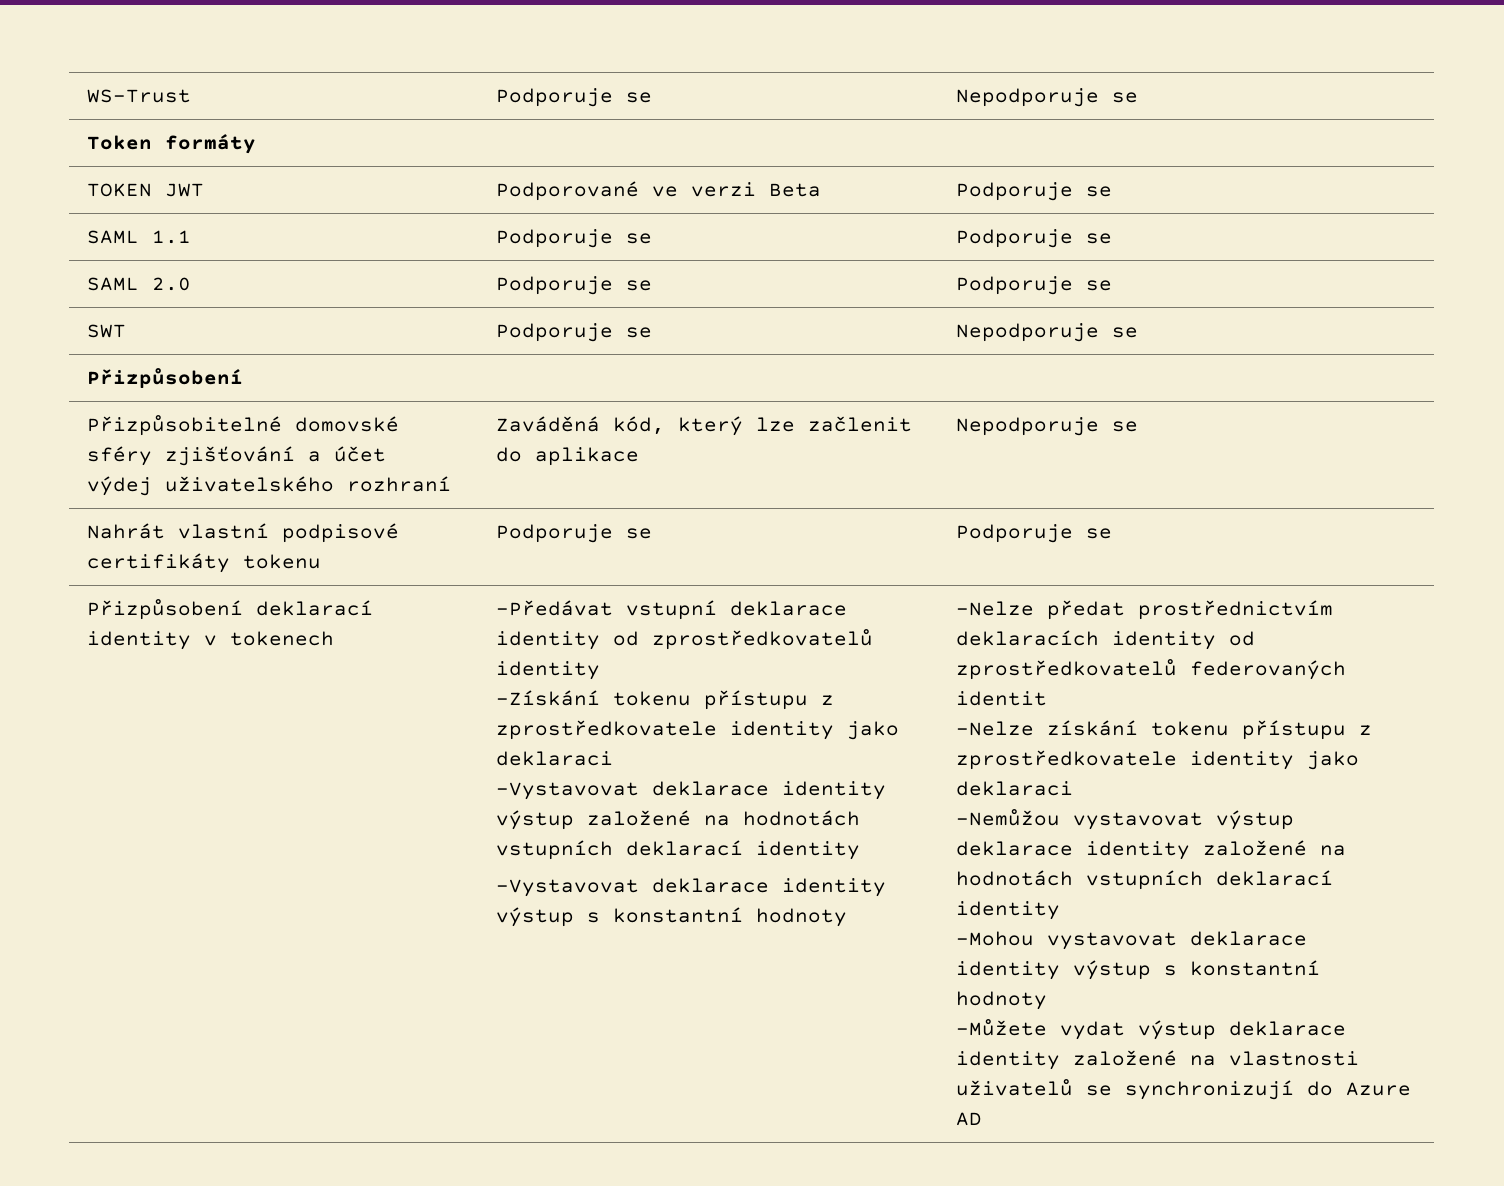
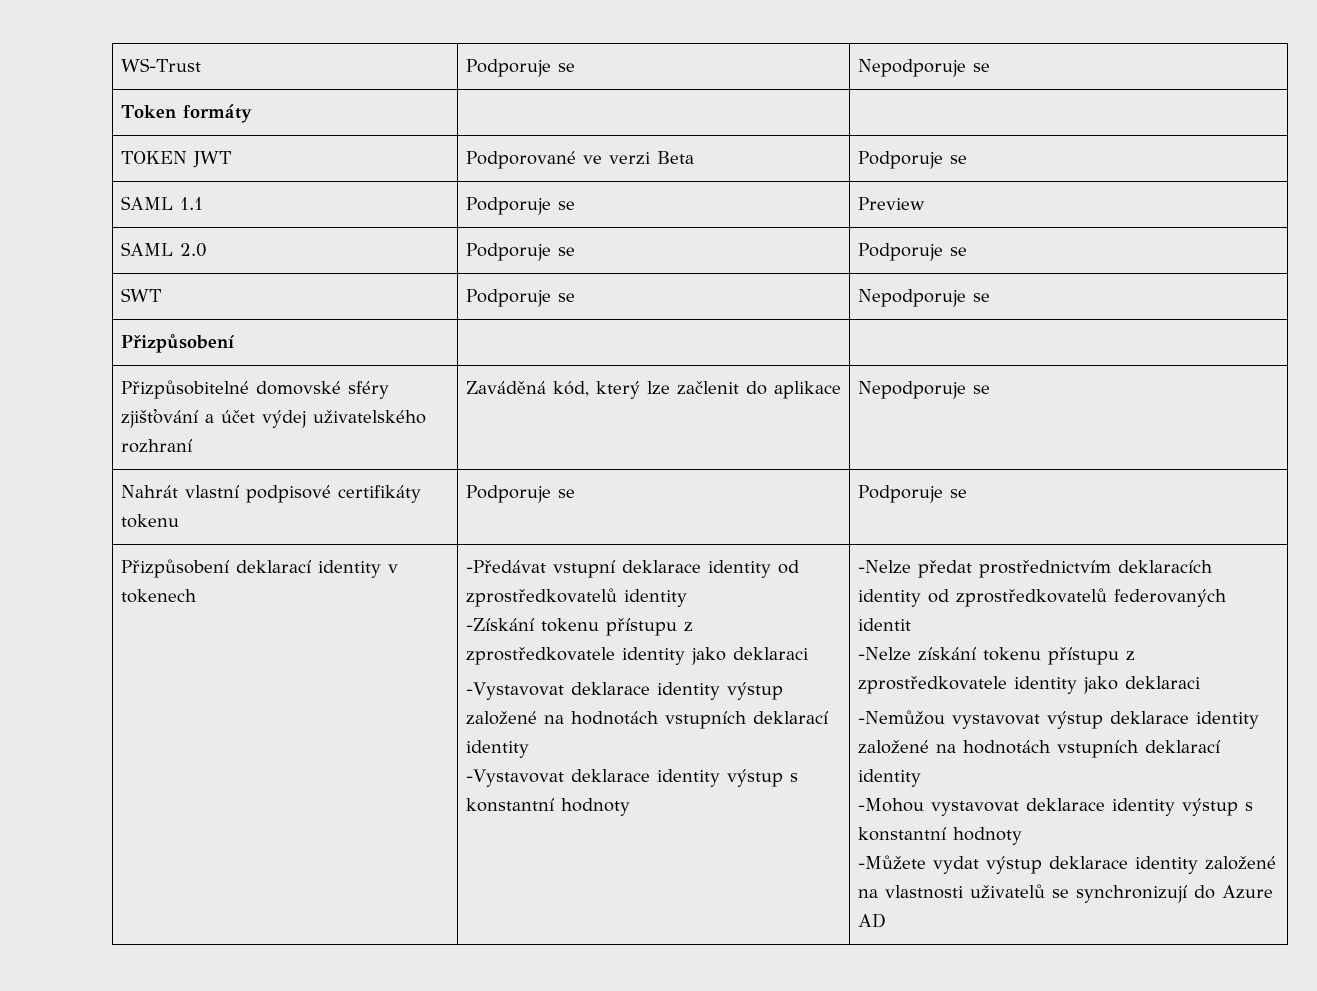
- SAML 1.1 | Podporuje se | Podporuje se
+ SAML 1.1 | Podporuje se | Preview

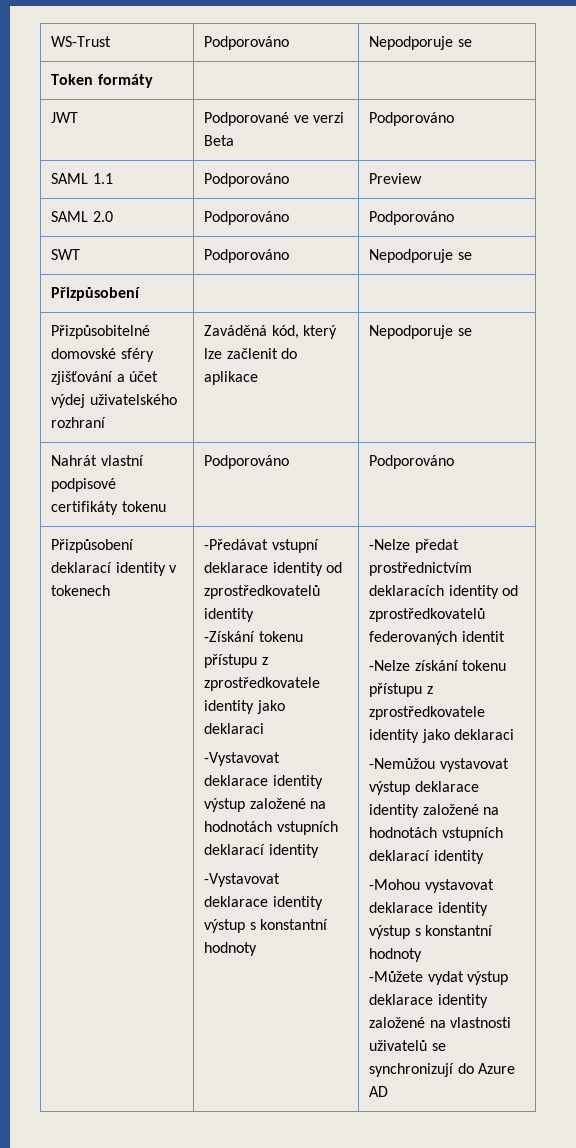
- WS-Trust | Podporuje se | Nepodporuje se
+ WS-Trust | Podporováno | Nepodporuje se
- TOKEN JWT | Podporované ve verzi Beta | Podporuje se
+ JWT | Podporované ve verzi Beta | Podporováno
- SAML 1.1 | Podporuje se | Preview
+ SAML 1.1 | Podporováno | Preview
- SAML 2.0 | Podporuje se | Podporuje se
+ SAML 2.0 | Podporováno | Podporováno
- SWT | Podporuje se | Nepodporuje se
+ SWT | Podporováno | Nepodporuje se
- Nahrát vlastní podpisové certifikáty tokenu | Podporuje se | Podporuje se
+ Nahrát vlastní podpisové certifikáty tokenu | Podporováno | Podporováno

